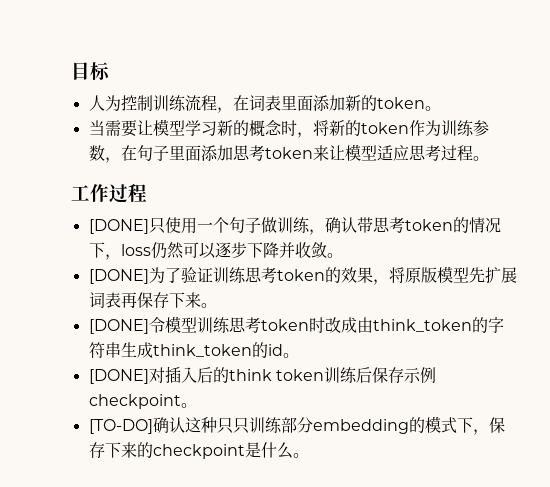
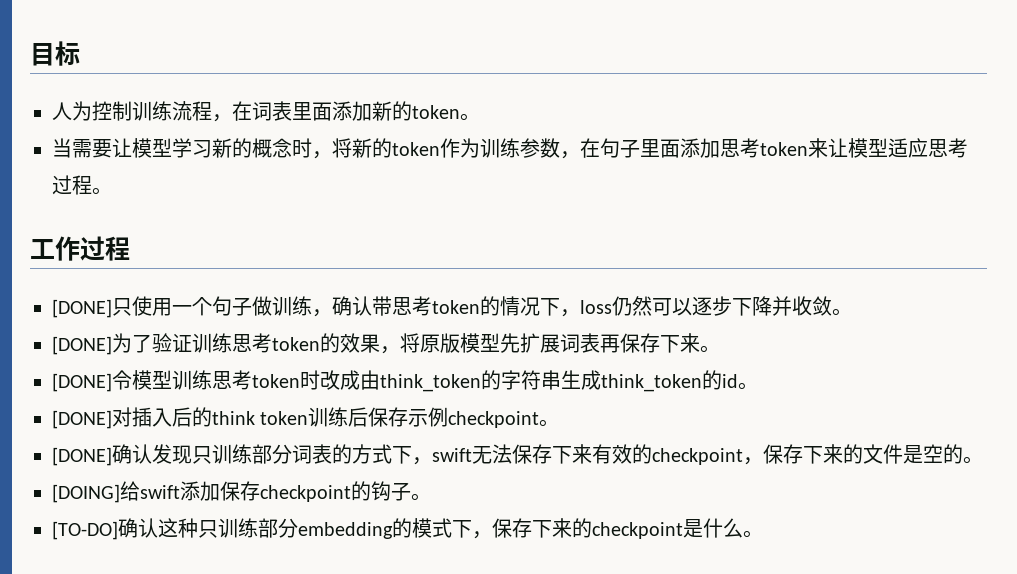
+ [DONE]确认发现只训练部分词表的方式下，swift无法保存下来有效的checkpoint，保存下来的文件是空的。
+ [DOING]给swift添加保存checkpoint的钩子。
- [TO-DO]确认这种只只训练部分embedding的模式下，保存下来的checkpoint是什么。
+ [TO-DO]确认这种只训练部分embedding的模式下，保存下来的checkpoint是什么。

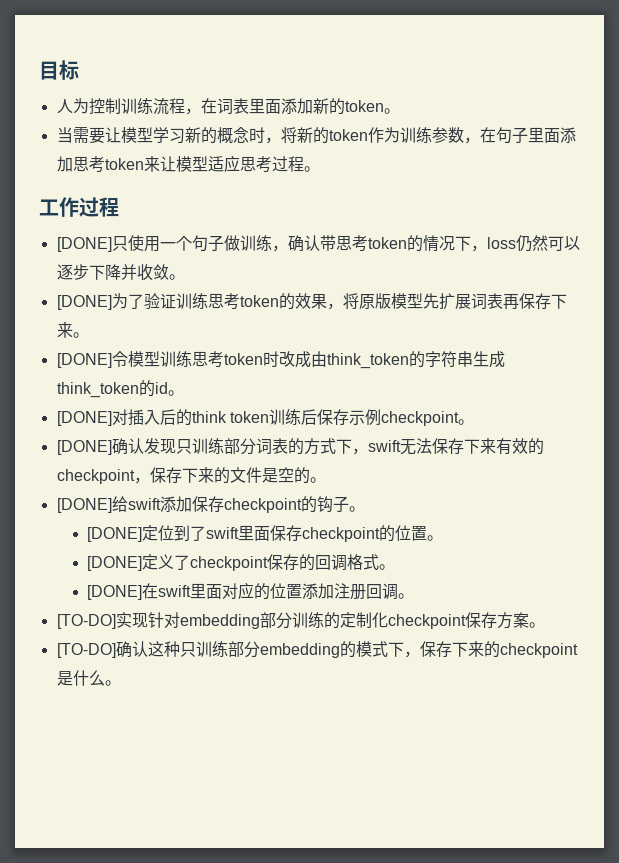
- [DOING]给swift添加保存checkpoint的钩子。
+ [DONE]给swift添加保存checkpoint的钩子。
+ [DONE]定位到了swift里面保存checkpoint的位置。
+ [DONE]定义了checkpoint保存的回调格式。
+ [DONE]在swift里面对应的位置添加注册回调。
+ [TO-DO]实现针对embedding部分训练的定制化checkpoint保存方案。

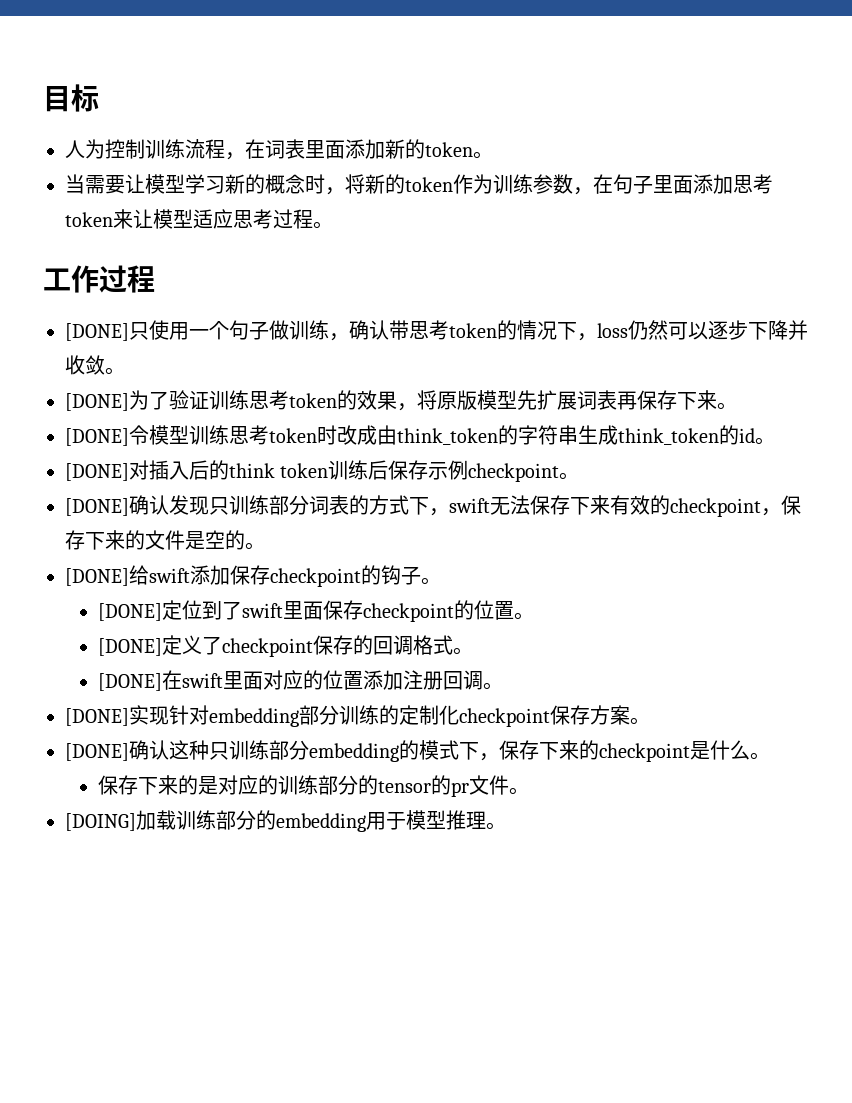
- [TO-DO]实现针对embedding部分训练的定制化checkpoint保存方案。
+ [DONE]实现针对embedding部分训练的定制化checkpoint保存方案。
- [TO-DO]确认这种只训练部分embedding的模式下，保存下来的checkpoint是什么。
+ [DONE]确认这种只训练部分embedding的模式下，保存下来的checkpoint是什么。
+ 保存下来的是对应的训练部分的tensor的pr文件。
+ [DOING]加载训练部分的embedding用于模型推理。

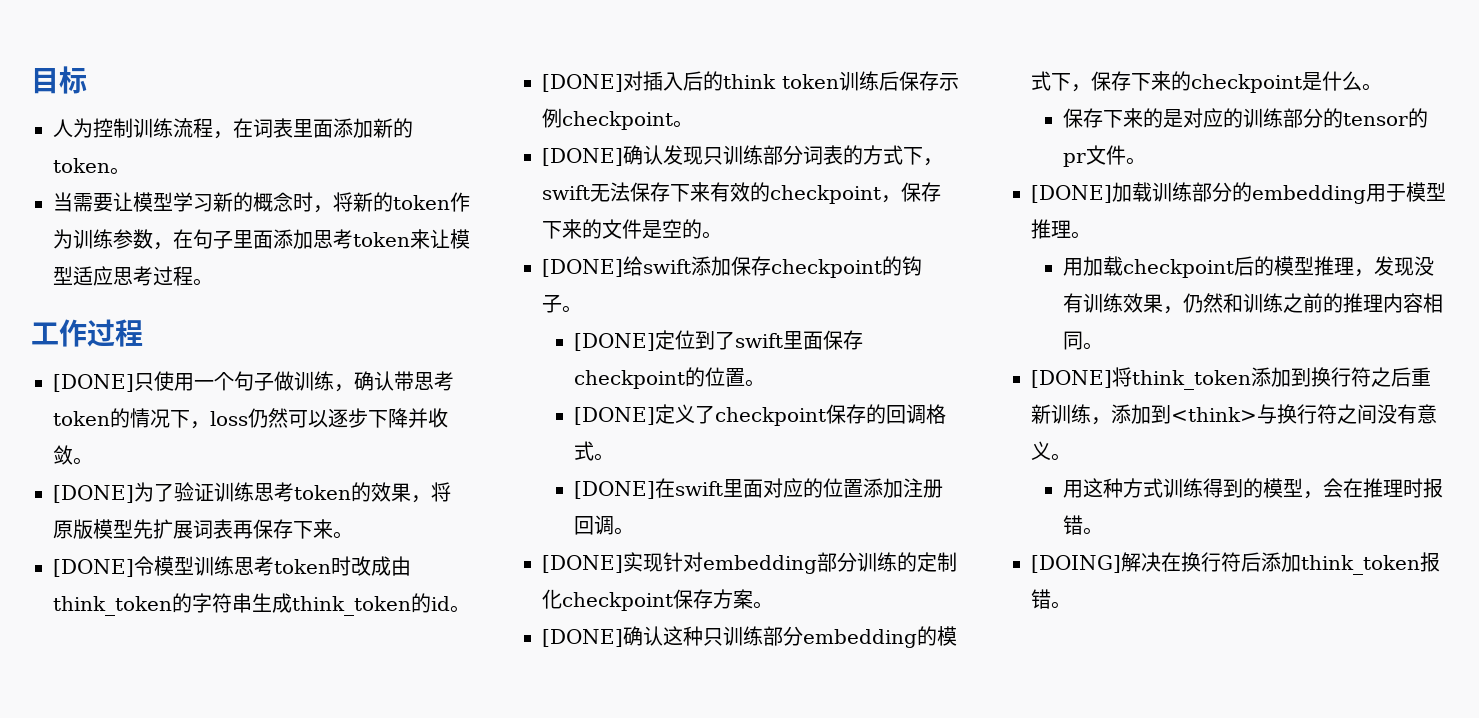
- [DOING]加载训练部分的embedding用于模型推理。
+ [DONE]加载训练部分的embedding用于模型推理。
+ 用加载checkpoint后的模型推理，发现没有训练效果，仍然和训练之前的推理内容相同。
+ [DONE]将think_token添加到换行符之后重新训练，添加到<think>与换行符之间没有意义。
+ 用这种方式训练得到的模型，会在推理时报错。
+ [DOING]解决在换行符后添加think_token报错。

